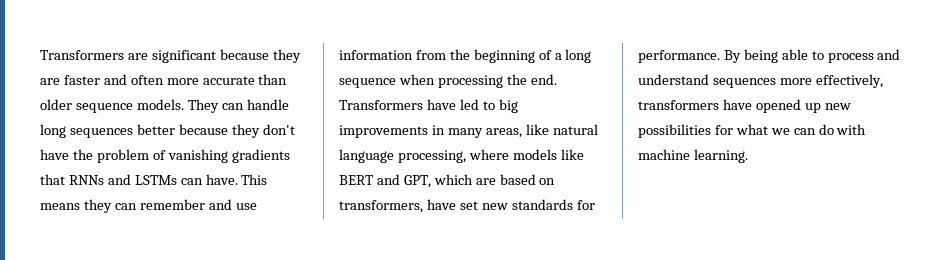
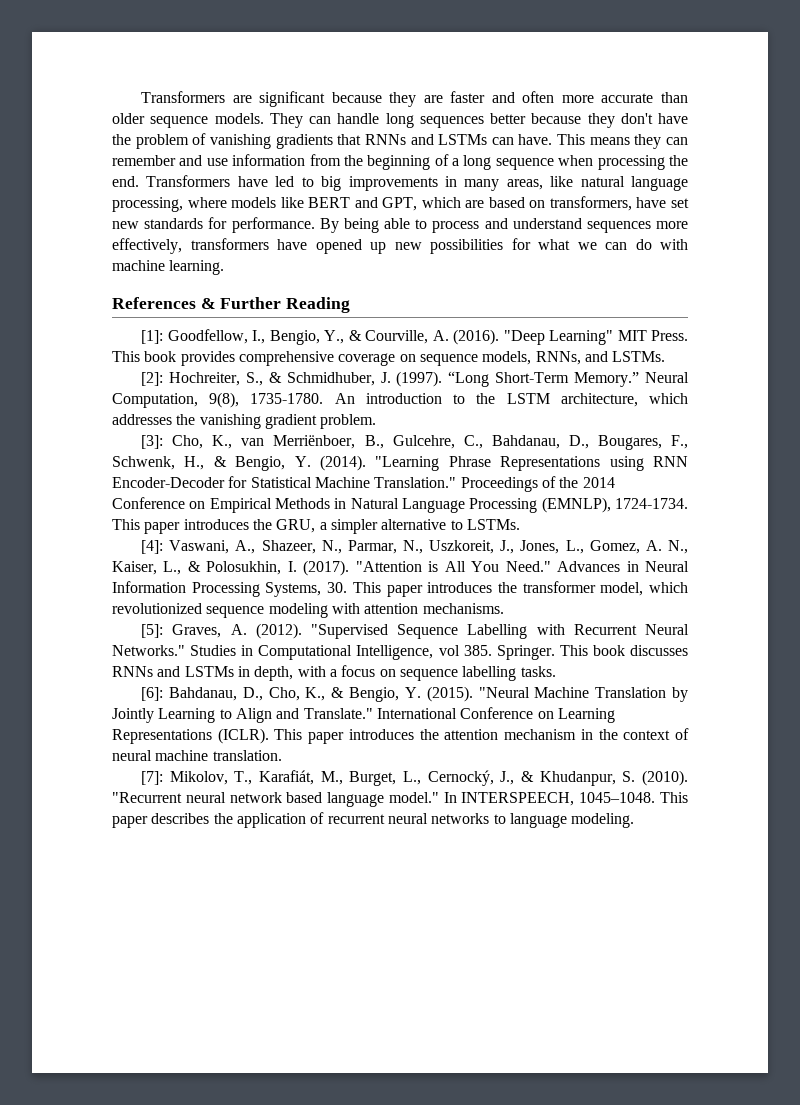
+ References & Further Reading
+ [1]: Goodfellow, I., Bengio, Y., & Courville, A. (2016). "Deep Learning" MIT Press. This book provides comprehensive coverage on sequence models, RNNs, and LSTMs.
+ [2]: Hochreiter, S., & Schmidhuber, J. (1997). “Long Short-Term Memory.” Neural Computation, 9(8), 1735-1780. An introduction to the LSTM architecture, which addresses the vanishing gradient problem.
+ [3]: Cho, K., van Merriënboer, B., Gulcehre, C., Bahdanau, D., Bougares, F., Schwenk, H., & Bengio, Y. (2014). "Learning Phrase Representations using RNN Encoder-Decoder for Statistical Machine Translation." Proceedings of the 2014 Conference on Empirical Methods in Natural Language Processing (EMNLP), 1724-1734. This paper introduces the GRU, a simpler alternative to LSTMs.
+ [4]: Vaswani, A., Shazeer, N., Parmar, N., Uszkoreit, J., Jones, L., Gomez, A. N., Kaiser, L., & Polosukhin, I. (2017). "Attention is All You Need." Advances in Neural Information Processing Systems, 30. This paper introduces the transformer model, which revolutionized sequence modeling with attention mechanisms.
+ [5]: Graves, A. (2012). "Supervised Sequence Labelling with Recurrent Neural Networks." Studies in Computational Intelligence, vol 385. Springer. This book discusses RNNs and LSTMs in depth, with a focus on sequence labelling tasks.
+ [6]: Bahdanau, D., Cho, K., & Bengio, Y. (2015). "Neural Machine Translation by Jointly Learning to Align and Translate." International Conference on Learning Representations (ICLR). This paper introduces the attention mechanism in the context of neural machine translation.
+ [7]: Mikolov, T., Karafiát, M., Burget, L., Cernocký, J., & Khudanpur, S. (2010). "Recurrent neural network based language model." In INTERSPEECH, 1045–1048. This paper describes the application of recurrent neural networks to language modeling.

